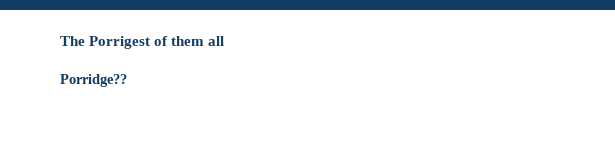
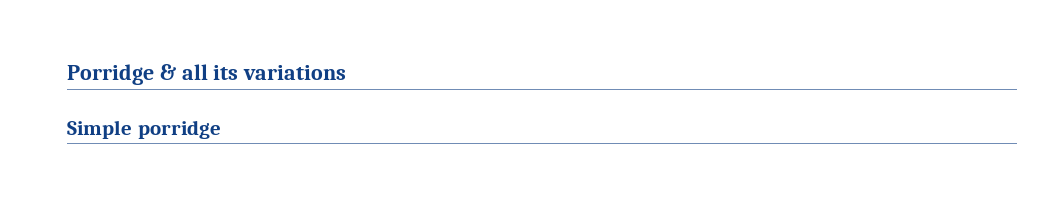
- The Porrigest of them all
- Porridge??
+ Porridge & all its variations
+ Simple porridge

